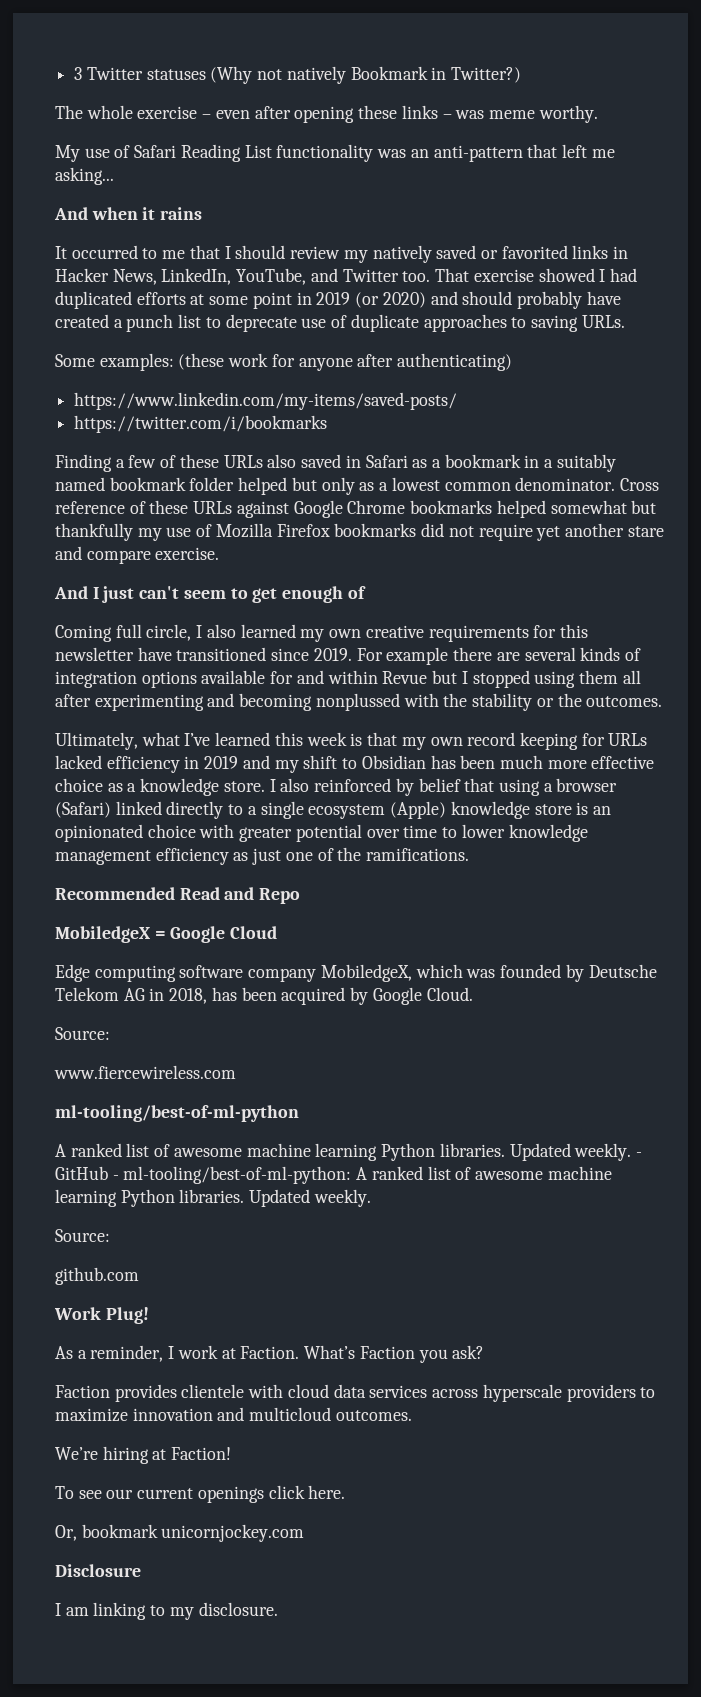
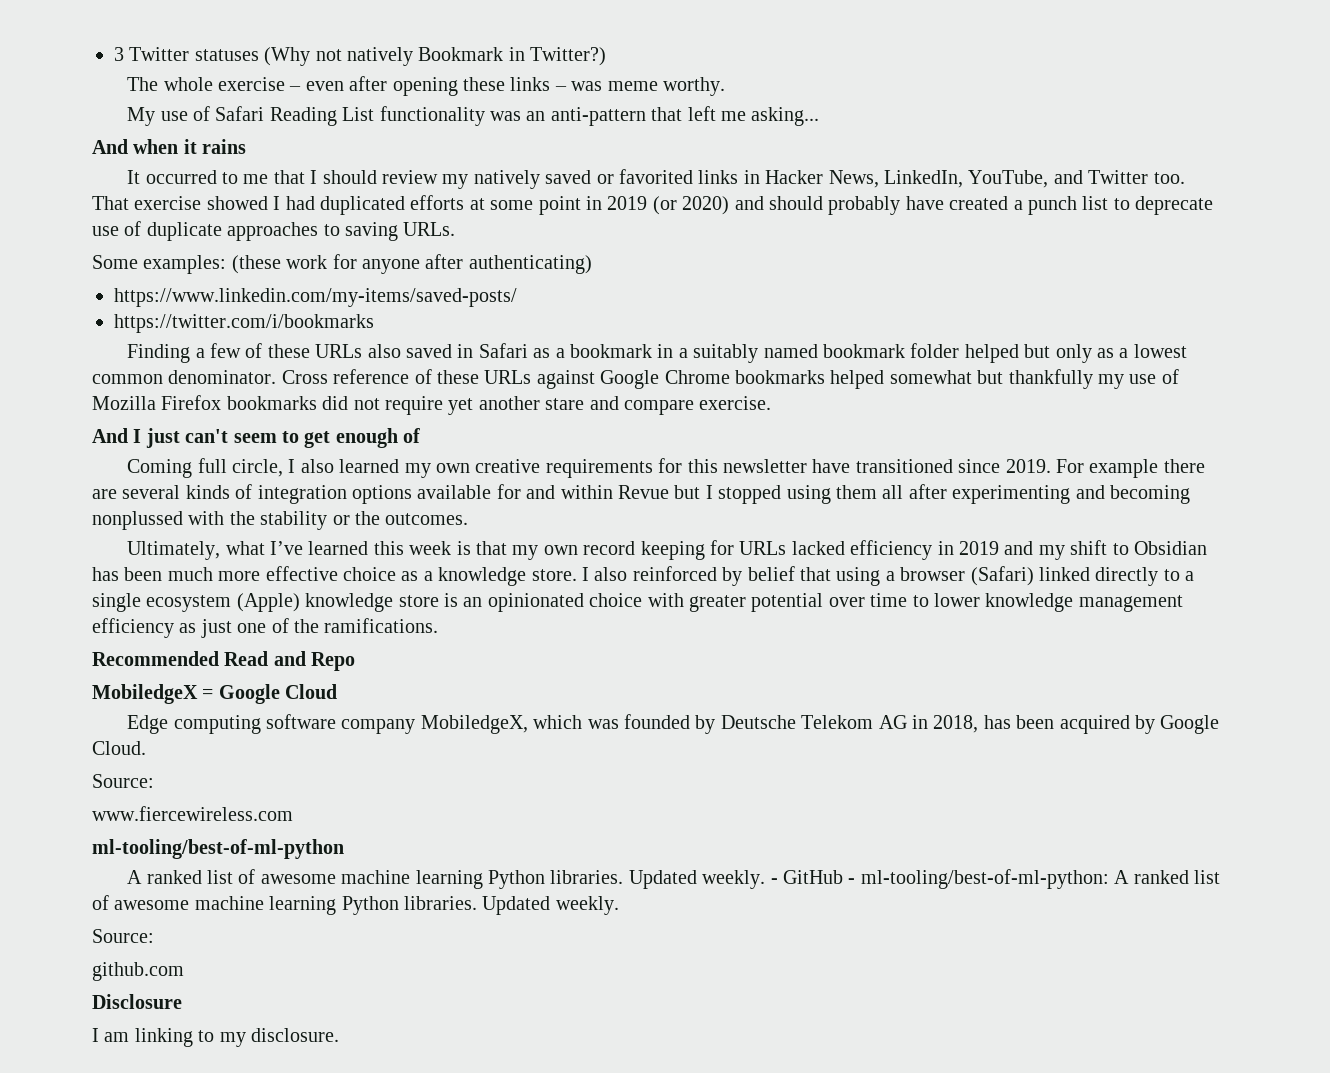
- Work Plug!
- As a reminder, I work at Faction. What’s Faction you ask?
- Faction provides clientele with cloud data services across hyperscale providers to maximize innovation and multicloud outcomes.
- We’re hiring at Faction!
- To see our current openings click here.
- Or, bookmark unicornjockey.com

